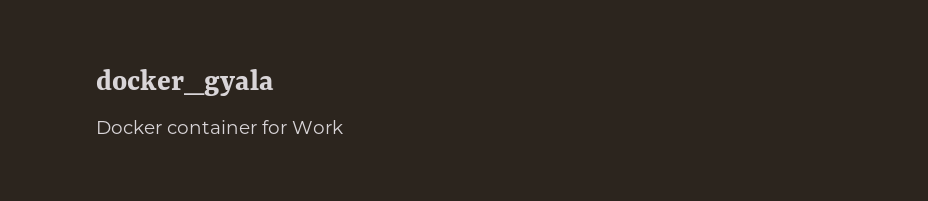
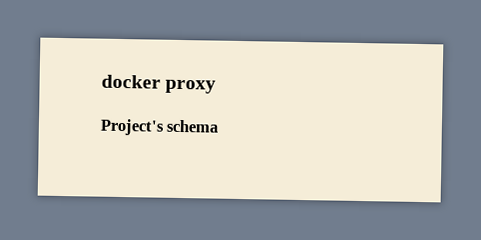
- docker_gyala
- Docker container for Work
+ docker proxy
+ Project's schema

